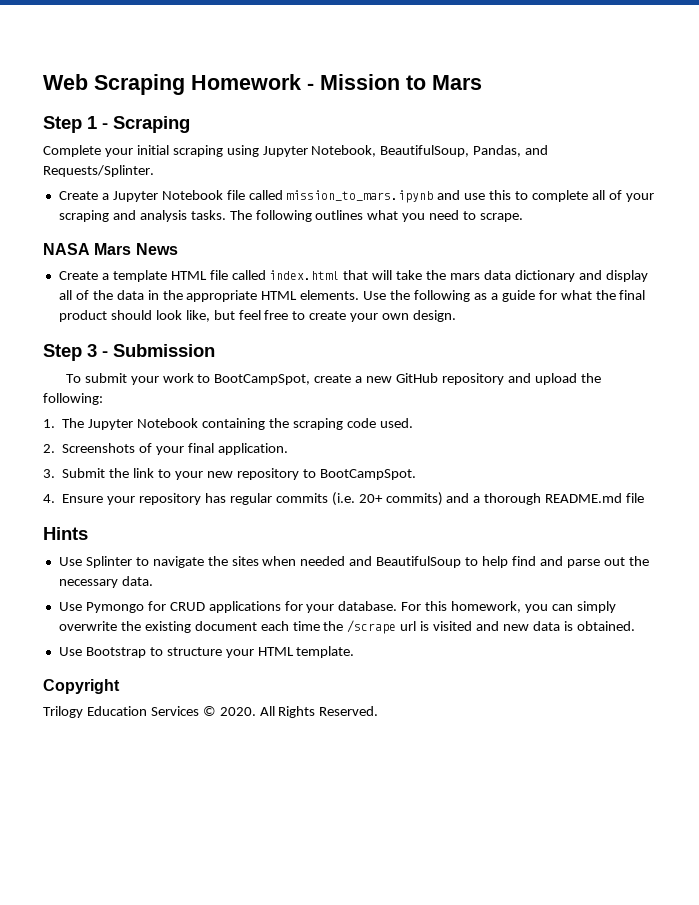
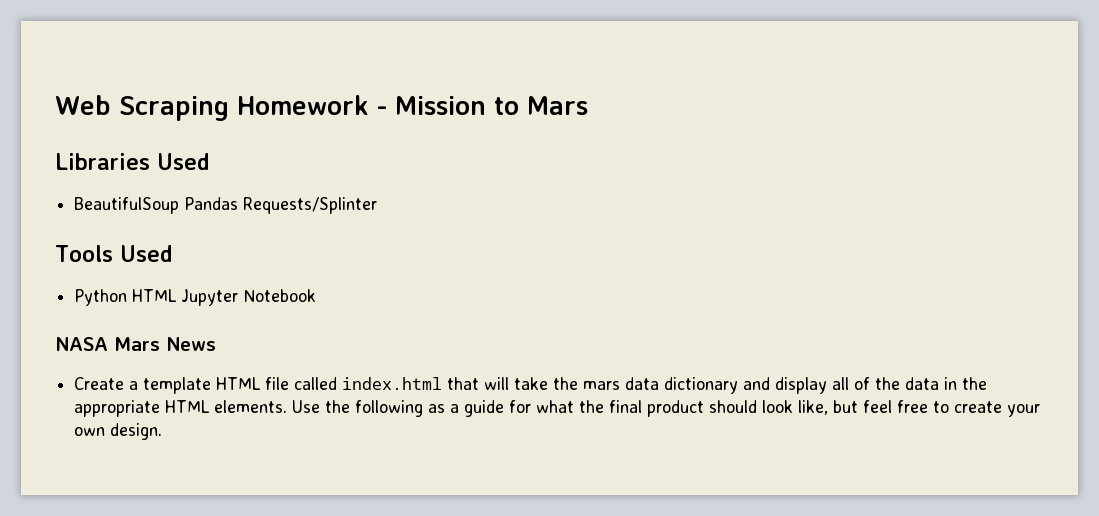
- Step 1 - Scraping
- Complete your initial scraping using Jupyter Notebook, BeautifulSoup, Pandas, and Requests/Splinter.
- Create a Jupyter Notebook file called mission_to_mars.ipynb and use this to complete all of your scraping and analysis tasks. The following outlines what you need to scrape.
+ Libraries Used
+ BeautifulSoup Pandas Requests/Splinter
+ Tools Used
+ Python HTML Jupyter Notebook
- Step 3 - Submission
- To submit your work to BootCampSpot, create a new GitHub repository and upload the following:
- 1. The Jupyter Notebook containing the scraping code used.
- 2. Screenshots of your final application.
- 3. Submit the link to your new repository to BootCampSpot.
- 4. Ensure your repository has regular commits (i.e. 20+ commits) and a thorough README.md file
- Hints
- Use Splinter to navigate the sites when needed and BeautifulSoup to help find and parse out the necessary data.
- Use Pymongo for CRUD applications for your database. For this homework, you can simply overwrite the existing document each time the /scrape url is visited and new data is obtained.
- Use Bootstrap to structure your HTML template.
- Copyright
- Trilogy Education Services © 2020. All Rights Reserved.

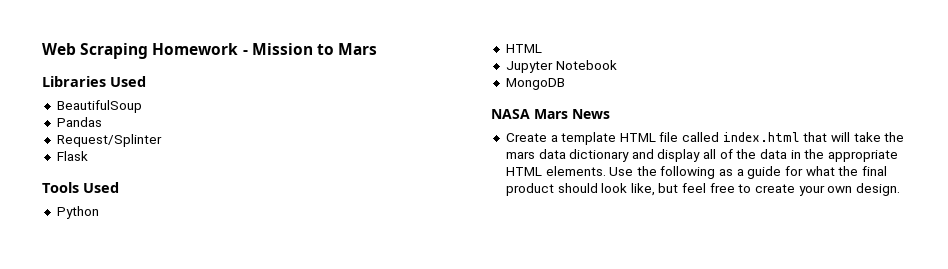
- BeautifulSoup Pandas Requests/Splinter
+ BeautifulSoup
+ Pandas
+ Request/Splinter
+ Flask
- Python HTML Jupyter Notebook
+ Python
+ HTML
+ Jupyter Notebook
+ MongoDB

